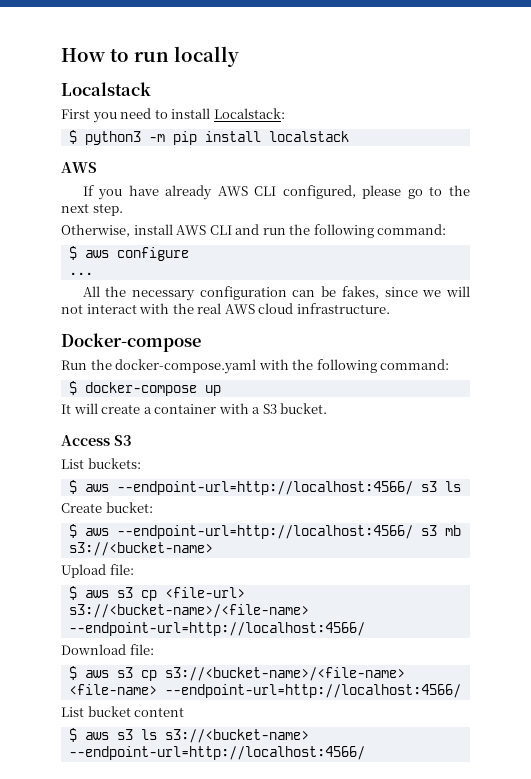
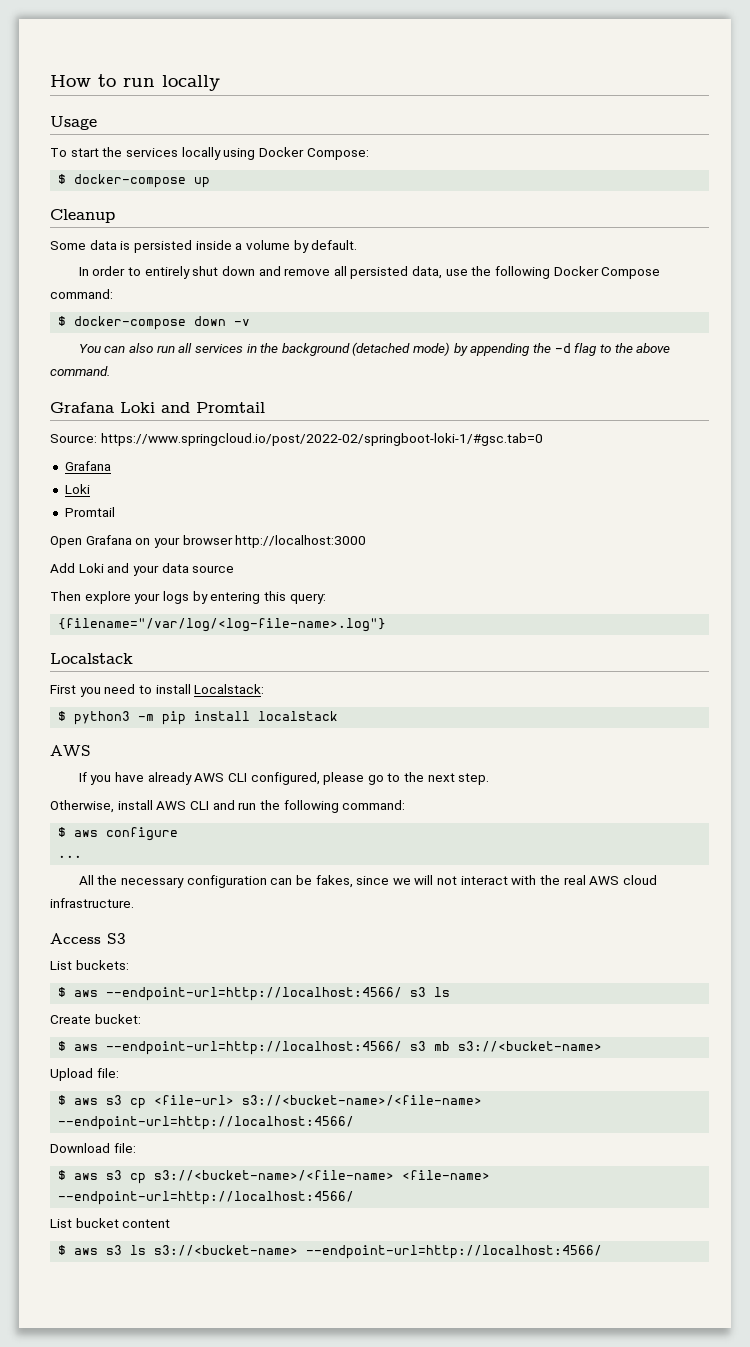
+ Usage
+ To start the services locally using Docker Compose:
+ $ docker-compose up
+ Cleanup
+ Some data is persisted inside a volume by default.
+ In order to entirely shut down and remove all persisted data, use the following Docker Compose command:
+ $ docker-compose down -v
+ You can also run all services in the background (detached mode) by appending the -d flag to the above command.
+ Grafana Loki and Promtail
+ Source: https://www.springcloud.io/post/2022-02/springboot-loki-1/#gsc.tab=0
+ Grafana
+ Loki
+ Promtail
+ Open Grafana on your browser http://localhost:3000
+ Add Loki and your data source
+ Then explore your logs by entering this query:
+ {filename="/var/log/<log-file-name>.log"}
- Docker-compose
- Run the docker-compose.yaml with the following command:
- $ docker-compose up
- It will create a container with a S3 bucket.

